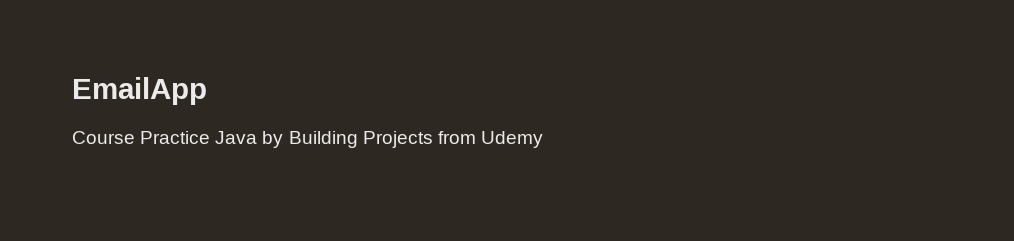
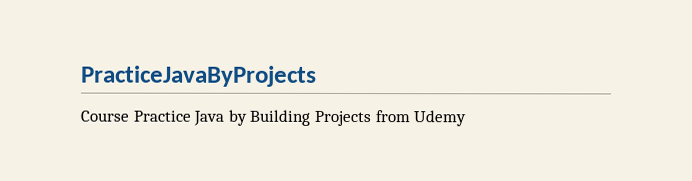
- EmailApp
+ PracticeJavaByProjects

